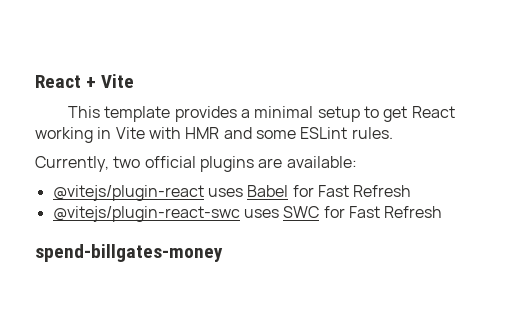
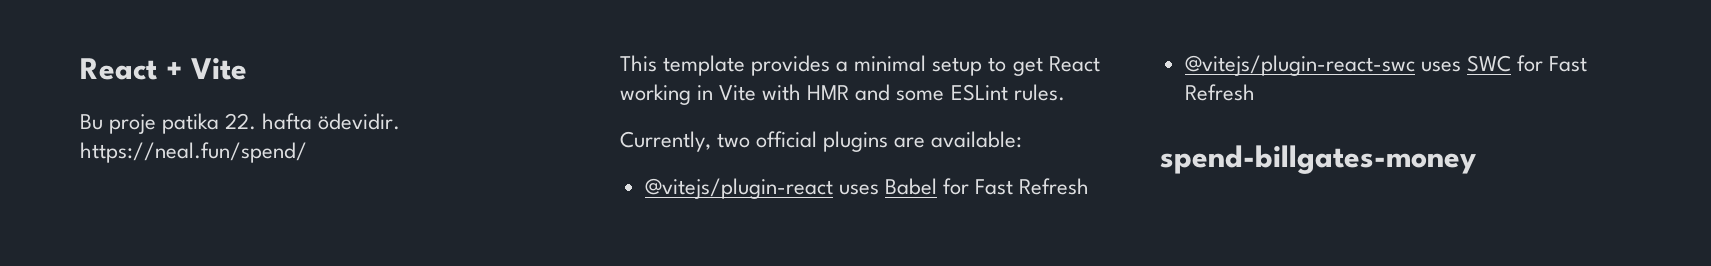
+ Bu proje patika 22. hafta ödevidir. https://neal.fun/spend/

